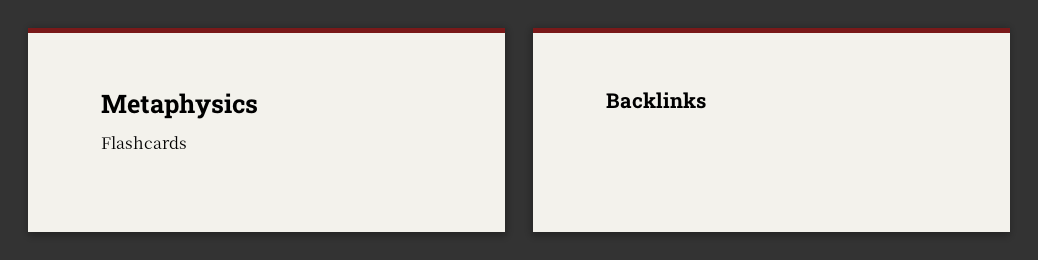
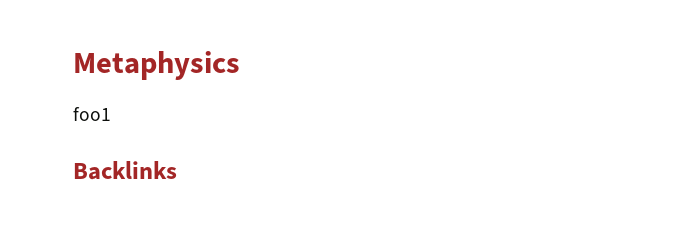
- Flashcards
+ foo1

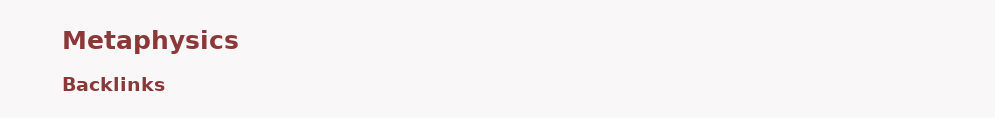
- foo1

